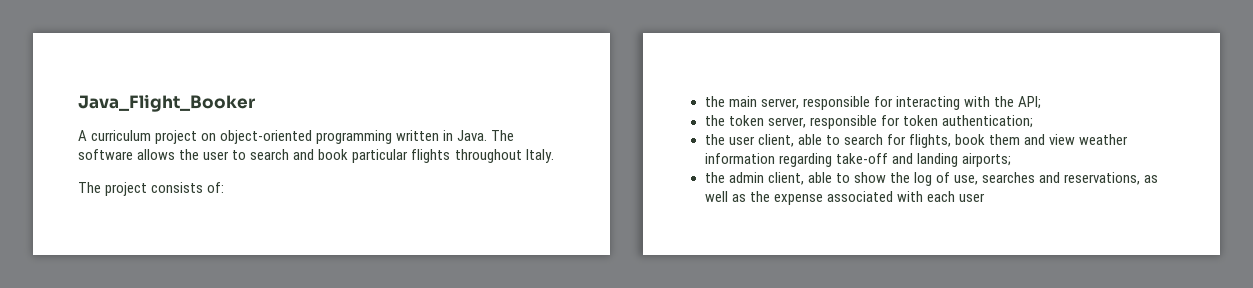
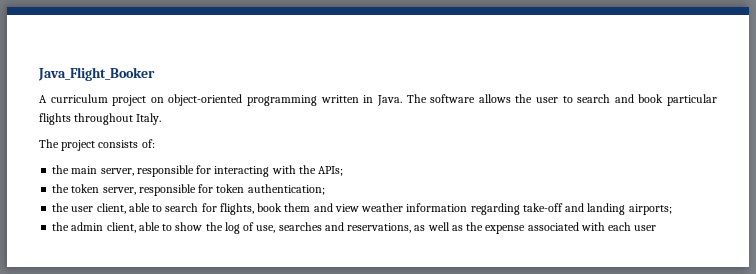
- the main server, responsible for interacting with the API;
+ the main server, responsible for interacting with the APIs;

